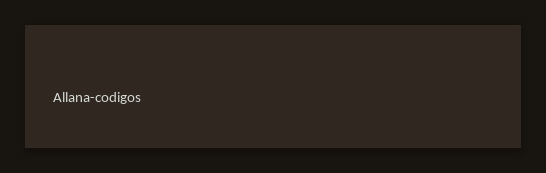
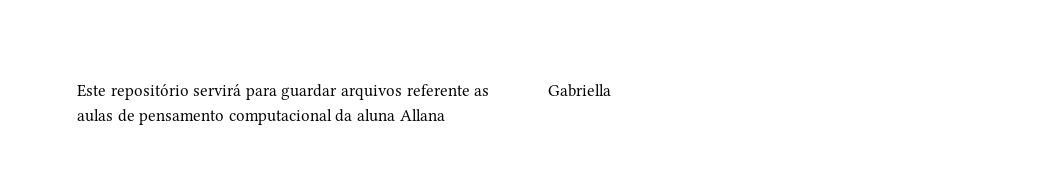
- Allana-codigos
+ Este repositório servirá para guardar arquivos referente as aulas de pensamento computacional da aluna Allana Gabriella

